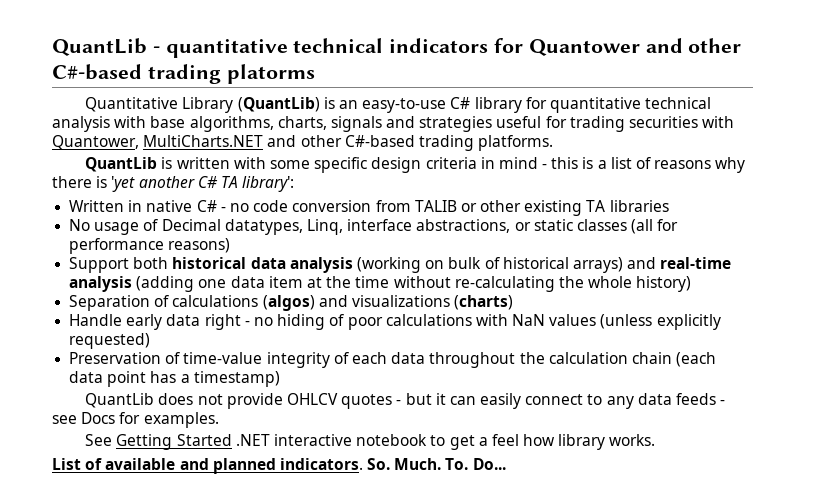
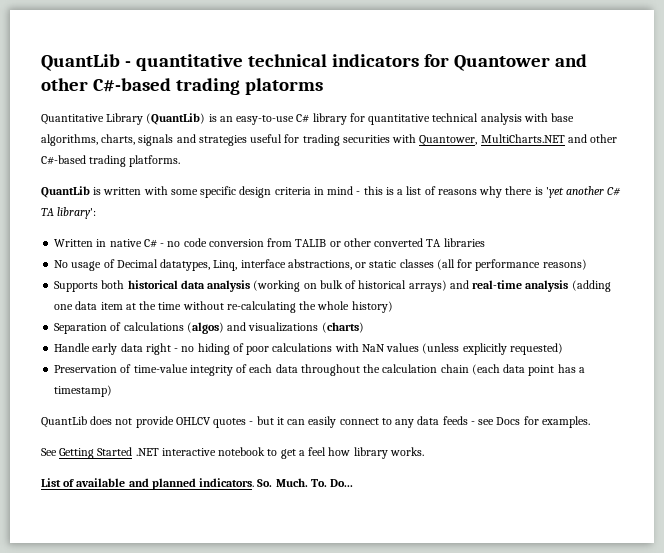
- Written in native C# - no code conversion from TALIB or other existing TA libraries
+ Written in native C# - no code conversion from TALIB or other converted TA libraries
- Support both historical data analysis (working on bulk of historical arrays) and real-time analysis (adding one data item at the time without re-calculating the whole history)
+ Supports both historical data analysis (working on bulk of historical arrays) and real-time analysis (adding one data item at the time without re-calculating the whole history)

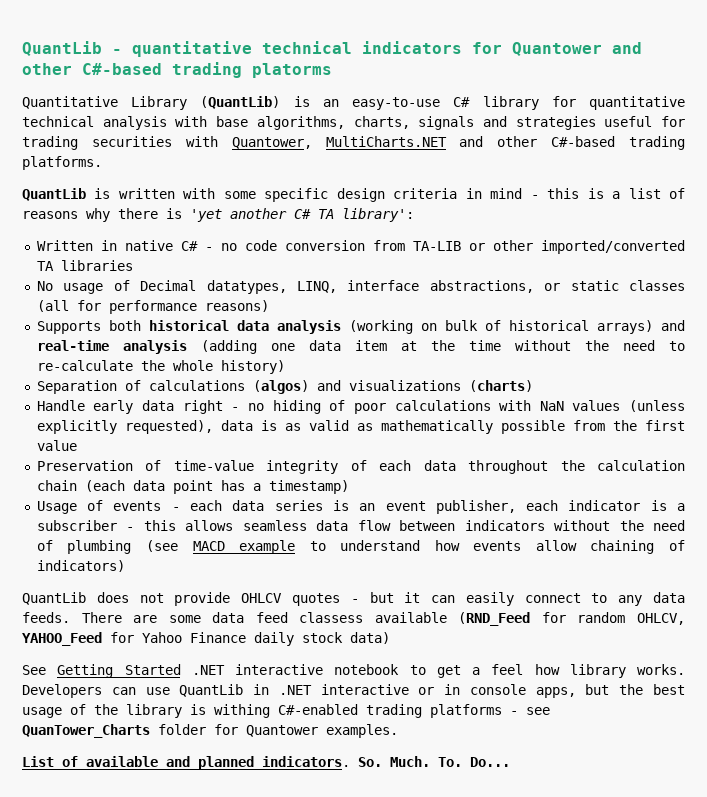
- Written in native C# - no code conversion from TALIB or other converted TA libraries
+ Written in native C# - no code conversion from TA-LIB or other imported/converted TA libraries
- No usage of Decimal datatypes, Linq, interface abstractions, or static classes (all for performance reasons)
+ No usage of Decimal datatypes, LINQ, interface abstractions, or static classes (all for performance reasons)
- Supports both historical data analysis (working on bulk of historical arrays) and real-time analysis (adding one data item at the time without re-calculating the whole history)
+ Supports both historical data analysis (working on bulk of historical arrays) and real-time analysis (adding one data item at the time without the need to re-calculate the whole history)
- Handle early data right - no hiding of poor calculations with NaN values (unless explicitly requested)
+ Handle early data right - no hiding of poor calculations with NaN values (unless explicitly requested), data is as valid as mathematically possible from the first value
+ Usage of events - each data series is an event publisher, each indicator is a subscriber - this allows seamless data flow between indicators without the need of plumbing (see MACD example to understand how events allow chaining of indicators)
- QuantLib does not provide OHLCV quotes - but it can easily connect to any data feeds - see Docs for examples.
+ QuantLib does not provide OHLCV quotes - but it can easily connect to any data feeds. There are some data feed classess available (RND_Feed for random OHLCV, YAHOO_Feed for Yahoo Finance daily stock data)
+ Developers can use QuantLib in .NET interactive or in console apps, but the best usage of the library is withing C#-enabled trading platforms - see QuanTower_Charts folder for Quantower examples.

